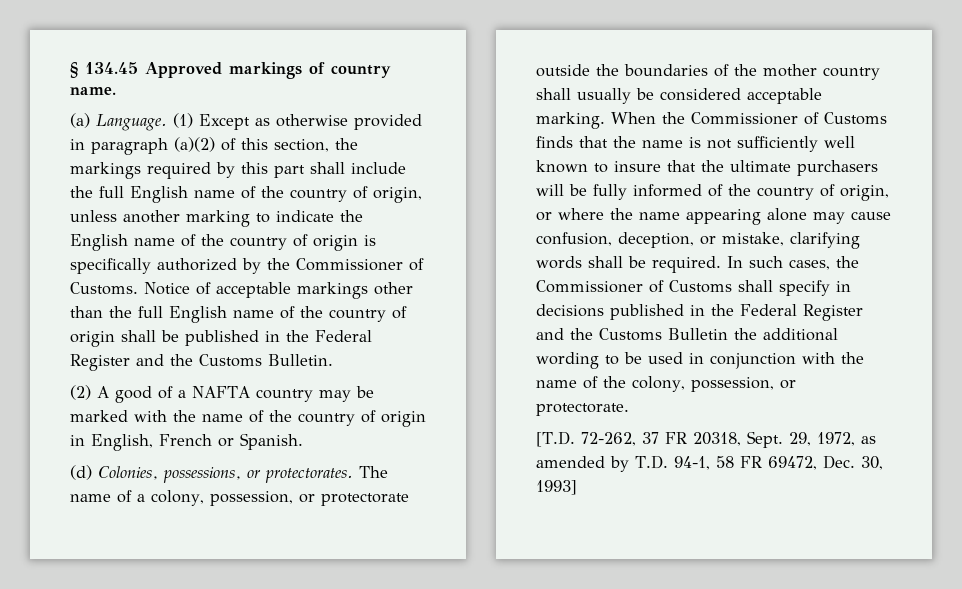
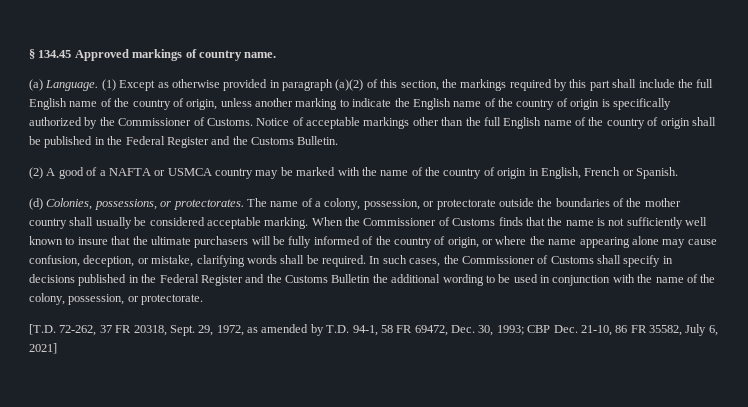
- (2) A good of a NAFTA country may be marked with the name of the country of origin in English, French or Spanish.
+ (2) A good of a NAFTA or USMCA country may be marked with the name of the country of origin in English, French or Spanish.
- 29, 1972, as amended by T.D. 94-1, 58 FR 69472, Dec. 30, 1993]
+ 29, 1972, as amended by T.D. 94-1, 58 FR 69472, Dec. 30, 1993; CBP Dec. 21-10, 86 FR 35582, July 6, 2021]

